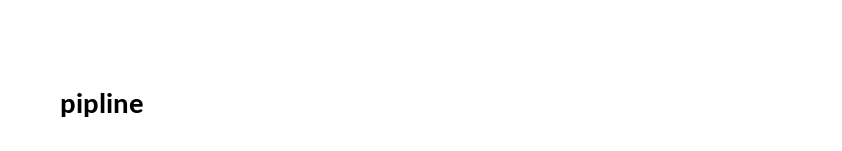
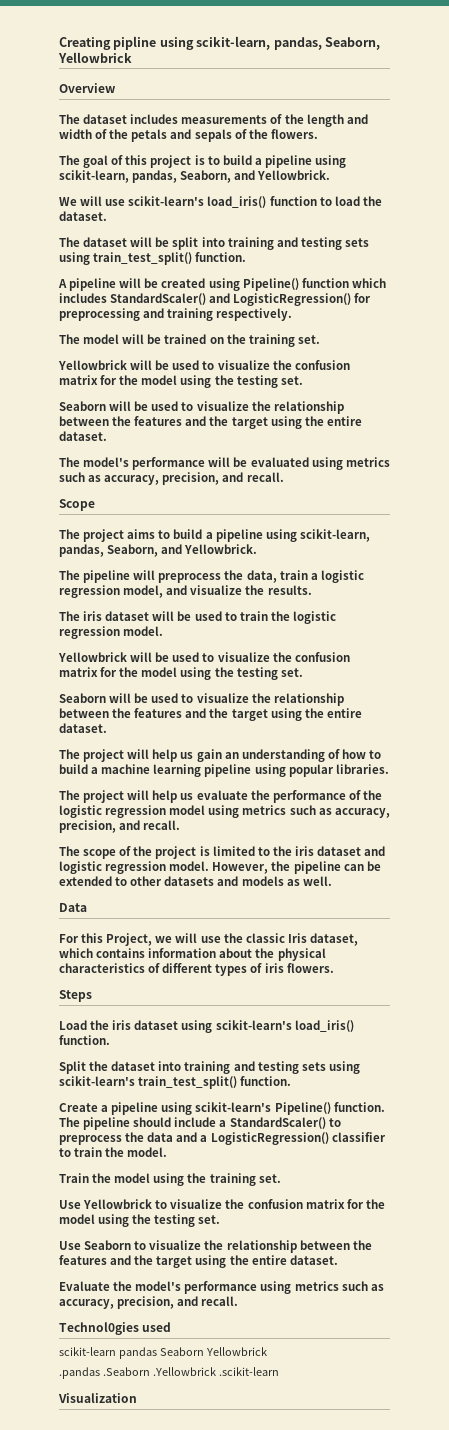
- pipline
+ Creating pipline using scikit-learn, pandas, Seaborn, Yellowbrick
+ Overview
+ The dataset includes measurements of the length and width of the petals and sepals of the flowers.
+ The goal of this project is to build a pipeline using scikit-learn, pandas, Seaborn, and Yellowbrick.
+ We will use scikit-learn's load_iris() function to load the dataset.
+ The dataset will be split into training and testing sets using train_test_split() function.
+ A pipeline will be created using Pipeline() function which includes StandardScaler() and LogisticRegression() for preprocessing and training respectively.
+ The model will be trained on the training set.
+ Yellowbrick will be used to visualize the confusion matrix for the model using the testing set.
+ Seaborn will be used to visualize the relationship between the features and the target using the entire dataset.
+ The model's performance will be evaluated using metrics such as accuracy, precision, and recall.
+ Scope
+ The project aims to build a pipeline using scikit-learn, pandas, Seaborn, and Yellowbrick.
+ The pipeline will preprocess the data, train a logistic regression model, and visualize the results.
+ The iris dataset will be used to train the logistic regression model.
+ Yellowbrick will be used to visualize the confusion matrix for the model using the testing set.
+ Seaborn will be used to visualize the relationship between the features and the target using the entire dataset.
+ The project will help us gain an understanding of how to build a machine learning pipeline using popular libraries.
+ The project will help us evaluate the performance of the logistic regression model using metrics such as accuracy, precision, and recall.
+ The scope of the project is limited to the iris dataset and logistic regression model. However, the pipeline can be extended to other datasets and models as well.
+ Data
+ For this Project, we will use the classic Iris dataset, which contains information about the physical characteristics of different types of iris flowers.
+ Steps
+ Load the iris dataset using scikit-learn's load_iris() function.
+ Split the dataset into training and testing sets using scikit-learn's train_test_split() function.
+ Create a pipeline using scikit-learn's Pipeline() function. The pipeline should include a StandardScaler() to preprocess the data and a LogisticRegression() classifier to train the model.
+ Train the model using the training set.
+ Use Yellowbrick to visualize the confusion matrix for the model using the testing set.
+ Use Seaborn to visualize the relationship between the features and the target using the entire dataset.
+ Evaluate the model's performance using metrics such as accuracy, precision, and recall.
+ Technol0gies used
+ scikit-learn pandas Seaborn Yellowbrick
+ .pandas .Seaborn .Yellowbrick .scikit-learn
+ Visualization

